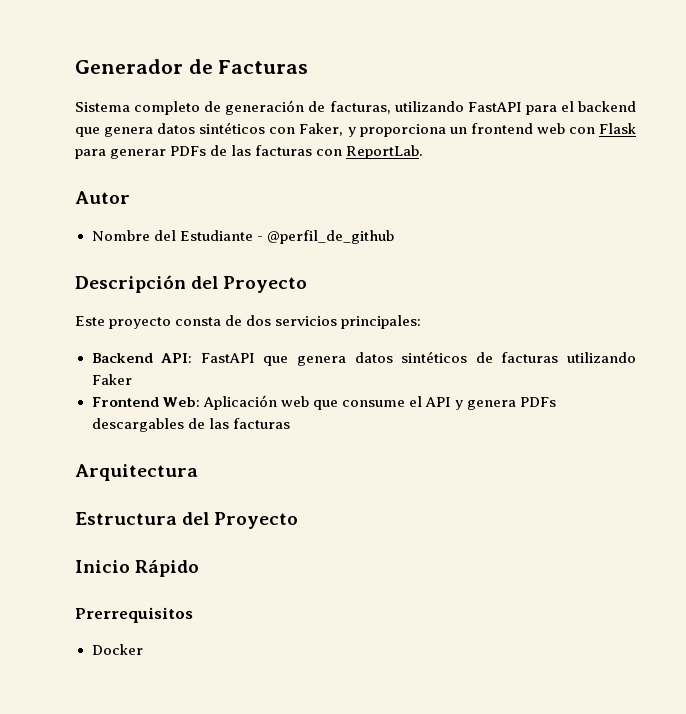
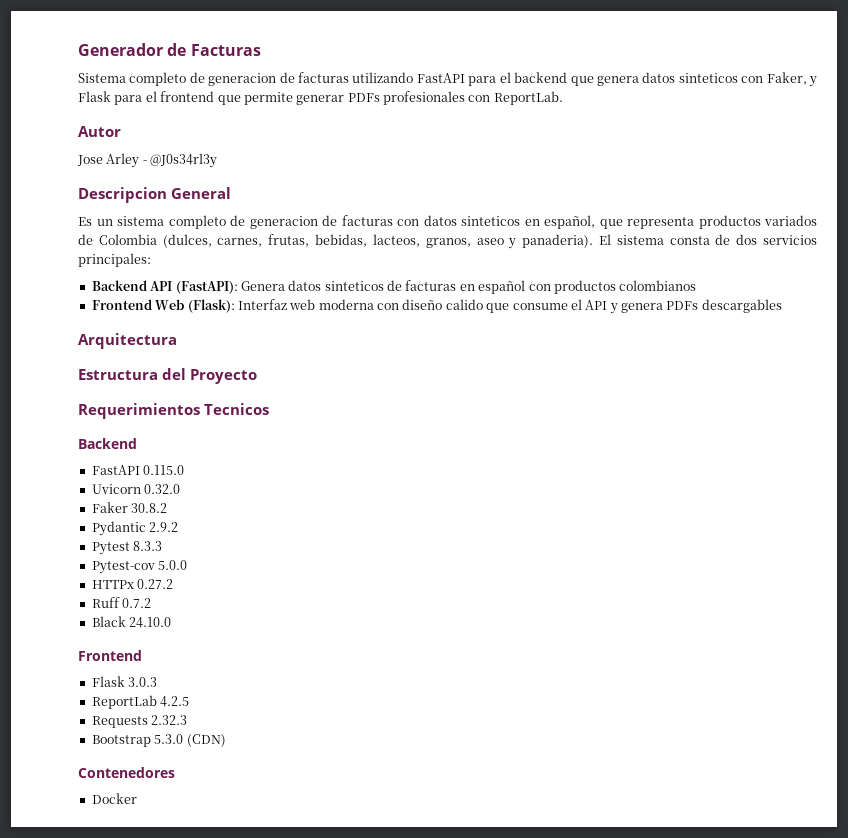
- Sistema completo de generación de facturas, utilizando FastAPI para el backend que genera datos sintéticos con Faker, y proporciona un frontend web con Flask para generar PDFs de las facturas con ReportLab.
+ Sistema completo de generacion de facturas utilizando FastAPI para el backend que genera datos sinteticos con Faker, y Flask para el frontend que permite generar PDFs profesionales con ReportLab.
  Autor
- Nombre del Estudiante - @perfil_de_github
- Descripción del Proyecto
- Este proyecto consta de dos servicios principales:
+ Jose Arley - @J0s34rl3y
+ Descripcion General
+ Es un sistema completo de generacion de facturas con datos sinteticos en español, que representa productos variados de Colombia (dulces, carnes, frutas, bebidas, lacteos, granos, aseo y panaderia). El sistema consta de dos servicios principales:
- Backend API: FastAPI que genera datos sintéticos de facturas utilizando Faker
- Frontend Web: Aplicación web que consume el API y genera PDFs descargables de las facturas
+ Backend API (FastAPI): Genera datos sinteticos de facturas en español con productos colombianos
+ Frontend Web (Flask): Interfaz web moderna con diseño calido que consume el API y genera PDFs descargables
- Inicio Rápido
- Prerrequisitos
+ Requerimientos Tecnicos
+ Backend
+ FastAPI 0.115.0
+ Uvicorn 0.32.0
+ Faker 30.8.2
+ Pydantic 2.9.2
+ Pytest 8.3.3
+ Pytest-cov 5.0.0
+ HTTPx 0.27.2
+ Ruff 0.7.2
+ Black 24.10.0
+ Frontend
+ Flask 3.0.3
+ ReportLab 4.2.5
+ Requests 2.32.3
+ Bootstrap 5.3.0 (CDN)
+ Contenedores

